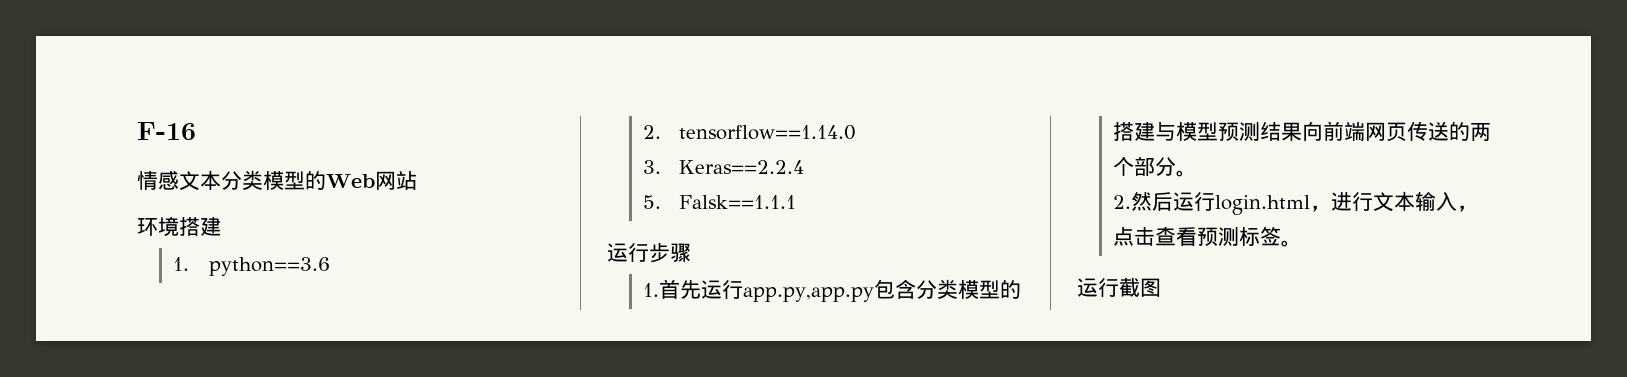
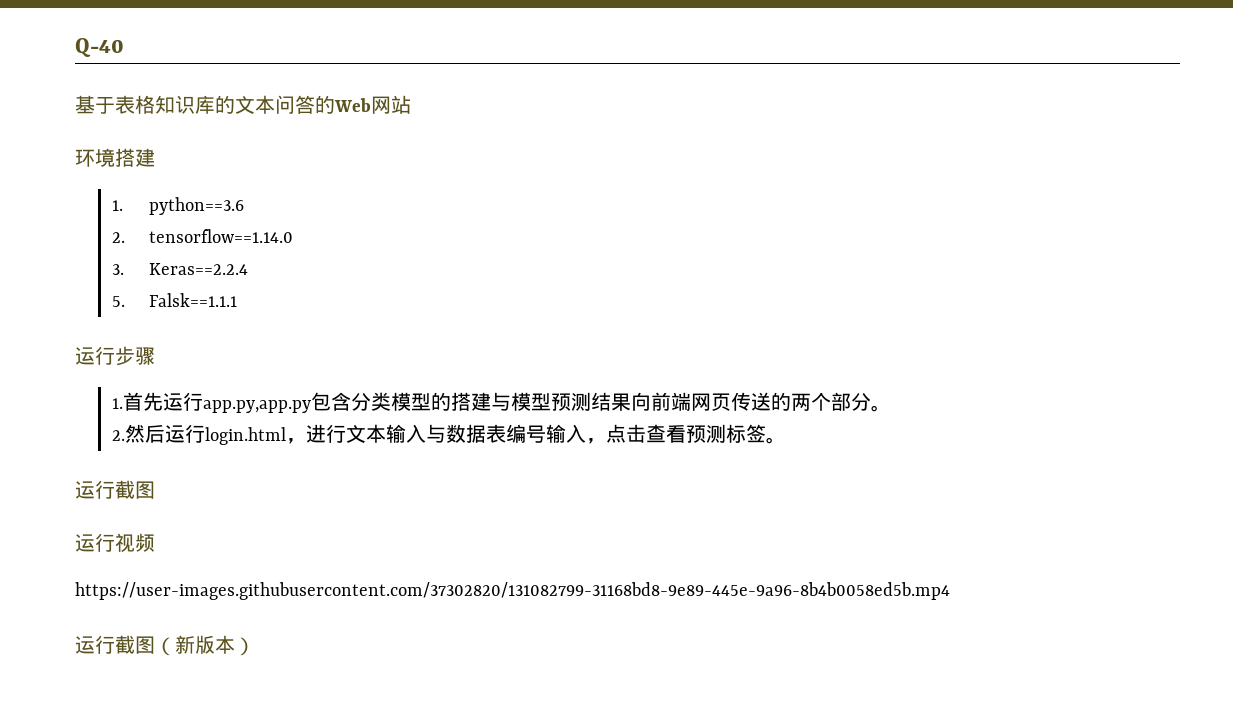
- F-16
- 情感文本分类模型的Web网站
+ Q-40
+ 基于表格知识库的文本问答的Web网站
- 2.然后运行login.html，进行文本输入，点击查看预测标签。
+ 2.然后运行login.html，进行文本输入与数据表编号输入，点击查看预测标签。
+ 运行视频
+ https://user-images.githubusercontent.com/37302820/131082799-31168bd8-9e89-445e-9a96-8b4b0058ed5b.mp4
+ 运行截图（新版本）

